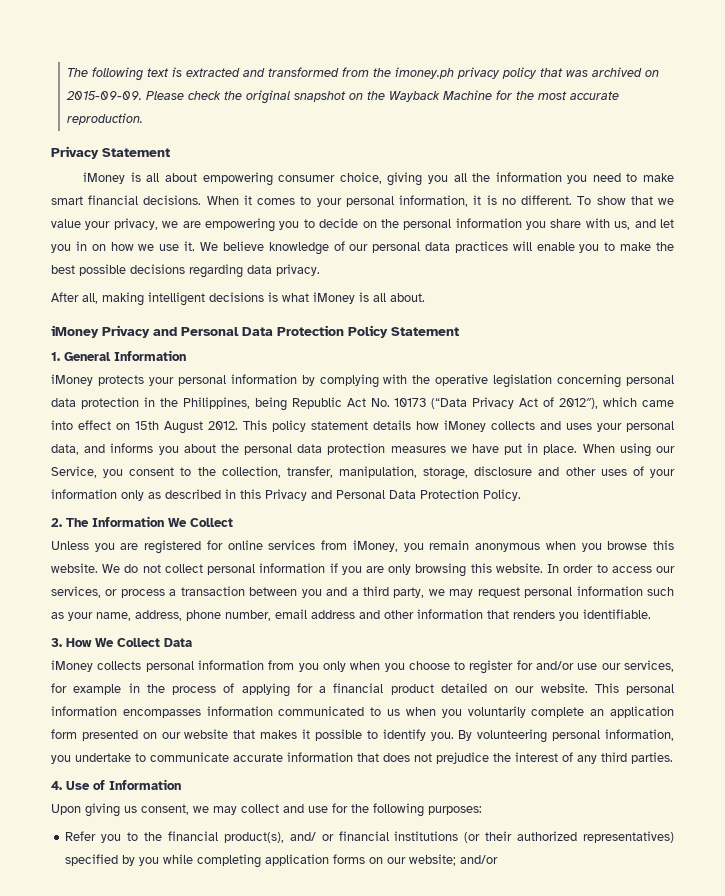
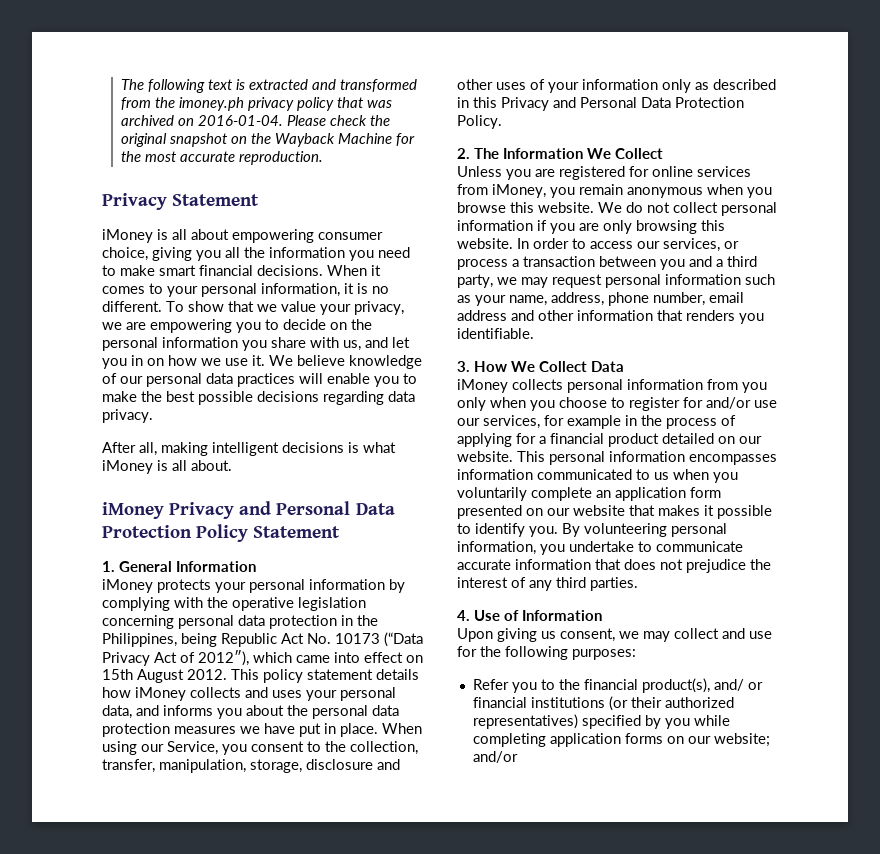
- The following text is extracted and transformed from the imoney.ph privacy policy that was archived on 2015-09-09.
+ The following text is extracted and transformed from the imoney.ph privacy policy that was archived on 2016-01-04.

